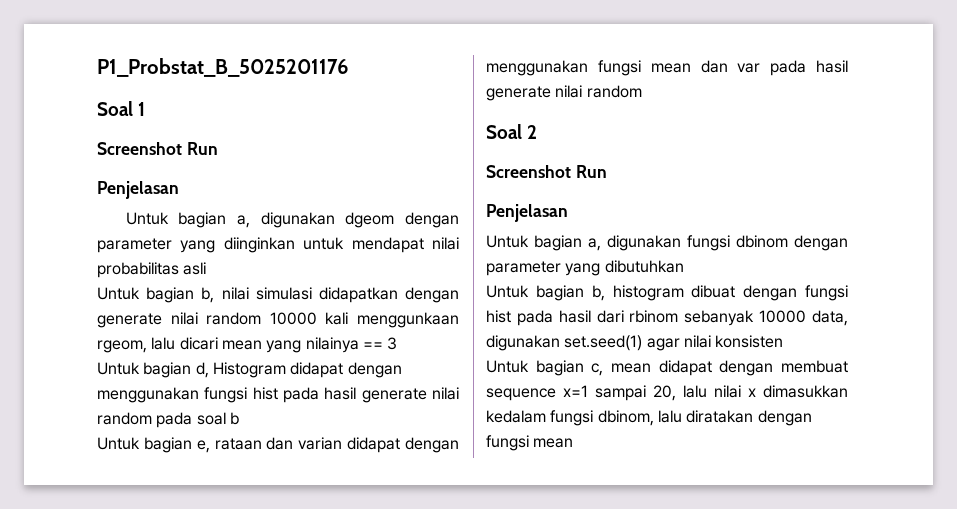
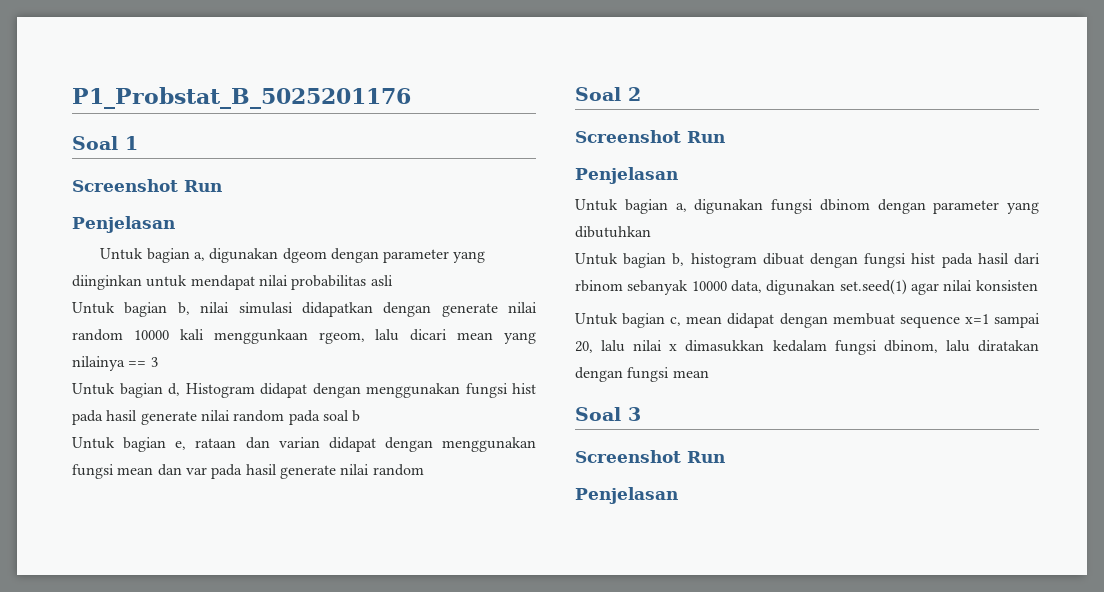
+ Soal 3
+ Screenshot Run
+ Penjelasan

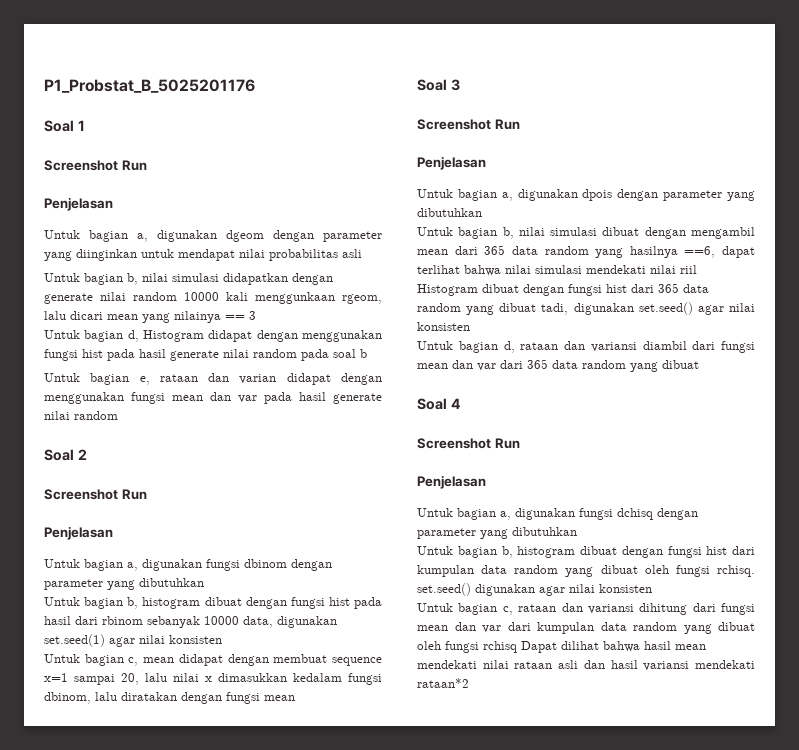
+ Untuk bagian a, digunakan dpois dengan parameter yang dibutuhkan
+ Untuk bagian b, nilai simulasi dibuat dengan mengambil mean dari 365 data random yang hasilnya ==6, dapat terlihat bahwa nilai simulasi mendekati nilai riil Histogram dibuat dengan fungsi hist dari 365 data random yang dibuat tadi, digunakan set.seed() agar nilai konsisten
+ Untuk bagian d, rataan dan variansi diambil dari fungsi mean dan var dari 365 data random yang dibuat
+ Soal 4
+ Screenshot Run
+ Penjelasan
+ Untuk bagian a, digunakan fungsi dchisq dengan parameter yang dibutuhkan
+ Untuk bagian b, histogram dibuat dengan fungsi hist dari kumpulan data random yang dibuat oleh fungsi rchisq. set.seed() digunakan agar nilai konsisten
+ Untuk bagian c, rataan dan variansi dihitung dari fungsi mean dan var dari kumpulan data random yang dibuat oleh fungsi rchisq Dapat dilihat bahwa hasil mean mendekati nilai rataan asli dan hasil variansi mendekati rataan*2

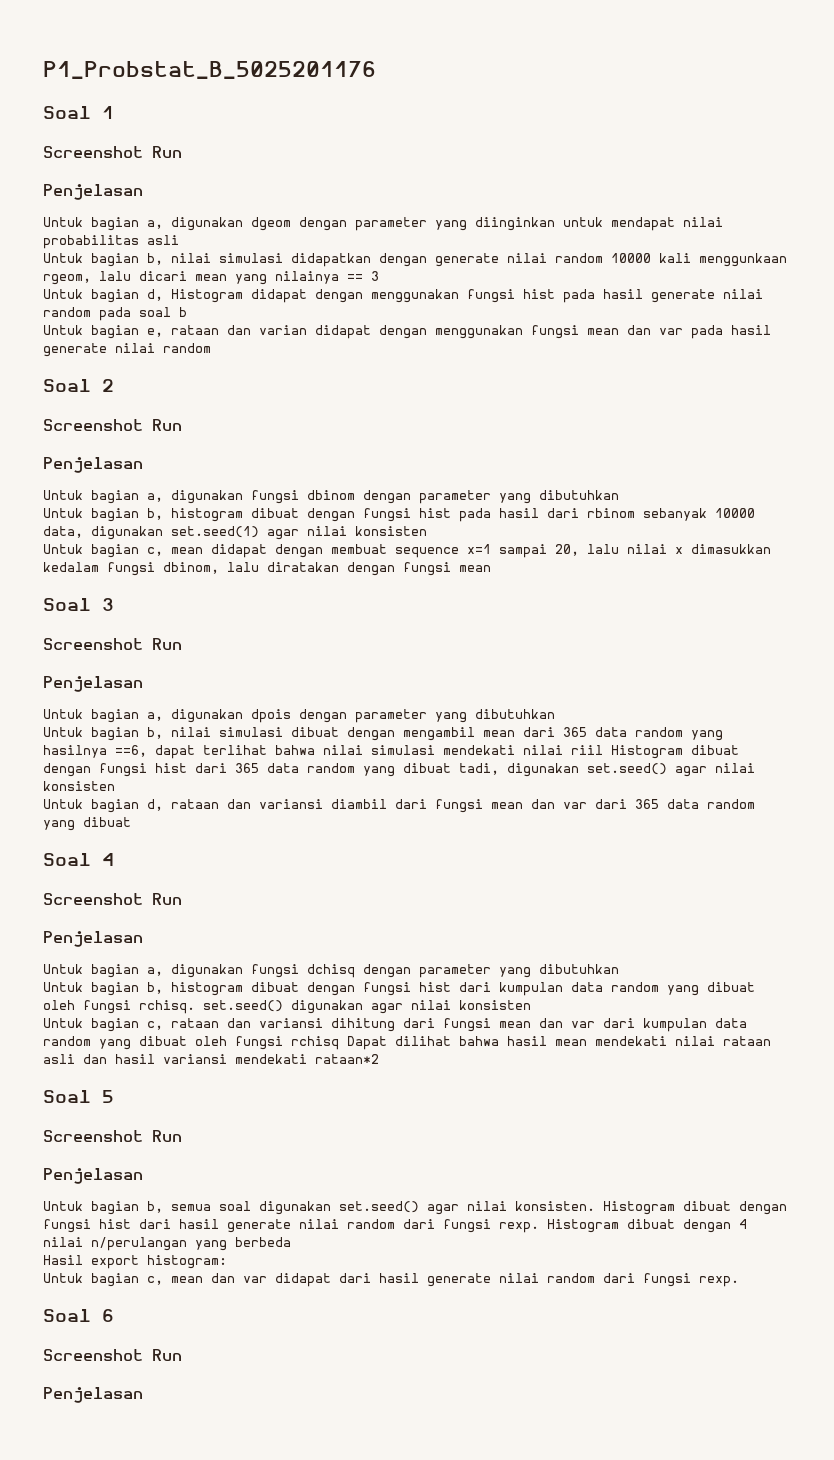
+ Soal 5
+ Screenshot Run
+ Penjelasan
+ Untuk bagian b, semua soal digunakan set.seed() agar nilai konsisten. Histogram dibuat dengan fungsi hist dari hasil generate nilai random dari fungsi rexp. Histogram dibuat dengan 4 nilai n/perulangan yang berbeda
+ Hasil export histogram:
+ Untuk bagian c, mean dan var didapat dari hasil generate nilai random dari fungsi rexp.
+ Soal 6
+ Screenshot Run
+ Penjelasan

